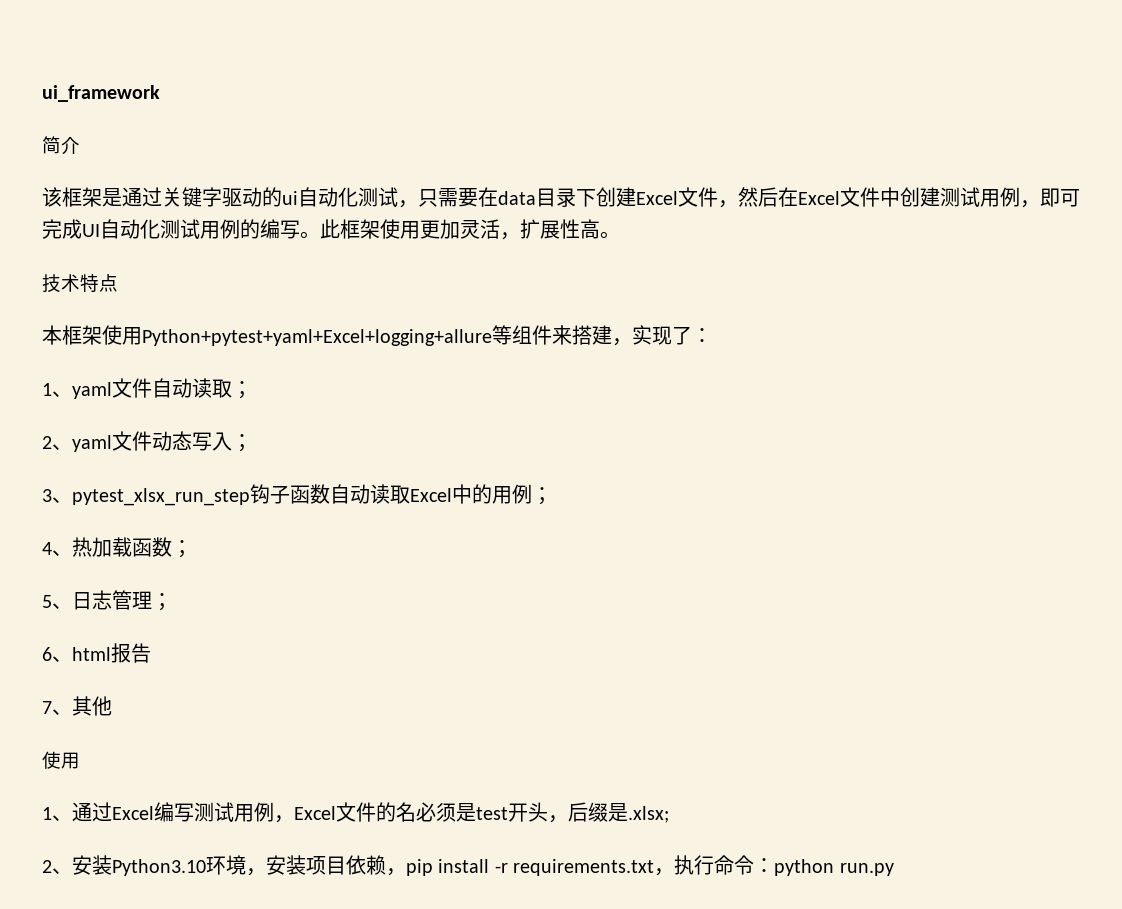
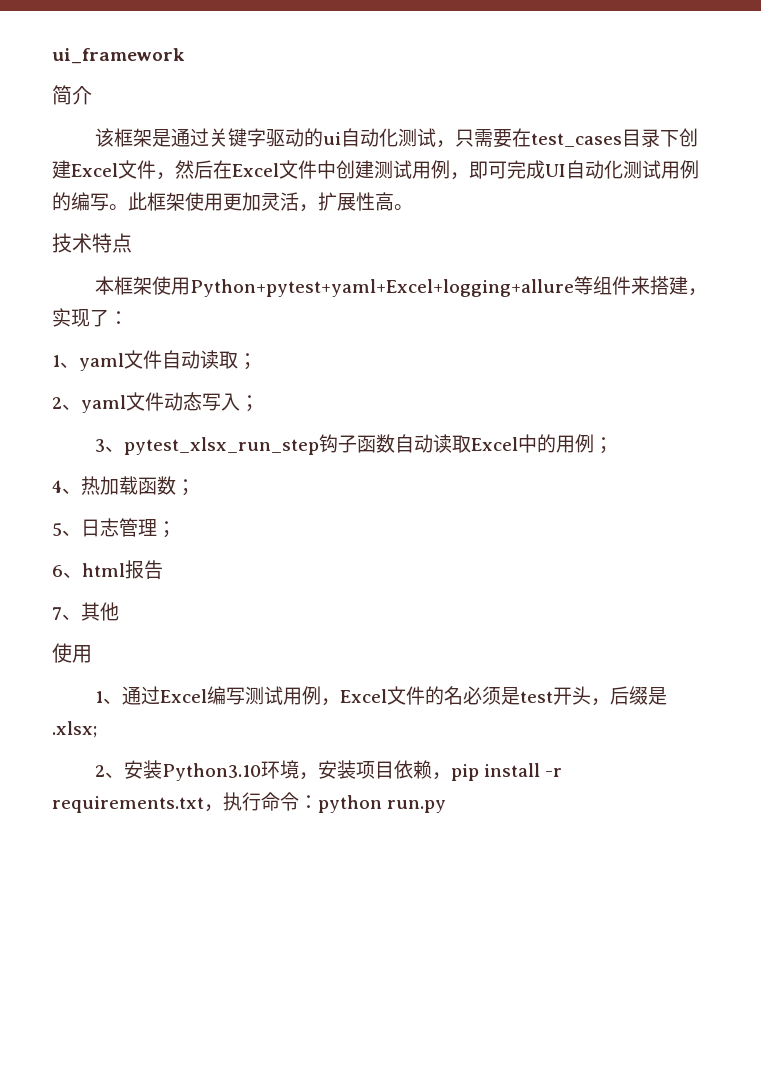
- 该框架是通过关键字驱动的ui自动化测试，只需要在data目录下创建Excel文件，然后在Excel文件中创建测试用例，即可完成UI自动化测试用例的编写。
+ 该框架是通过关键字驱动的ui自动化测试，只需要在test_cases目录下创建Excel文件，然后在Excel文件中创建测试用例，即可完成UI自动化测试用例的编写。

